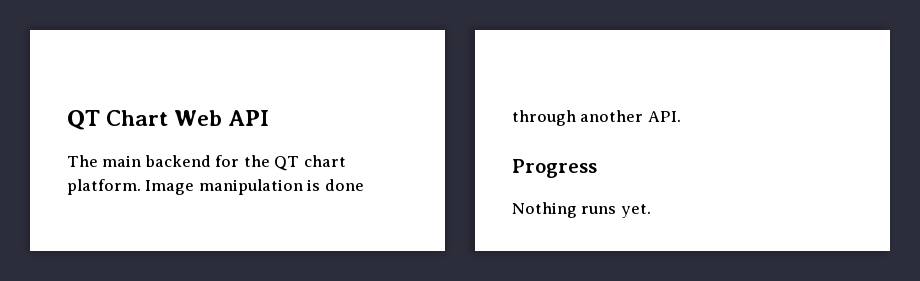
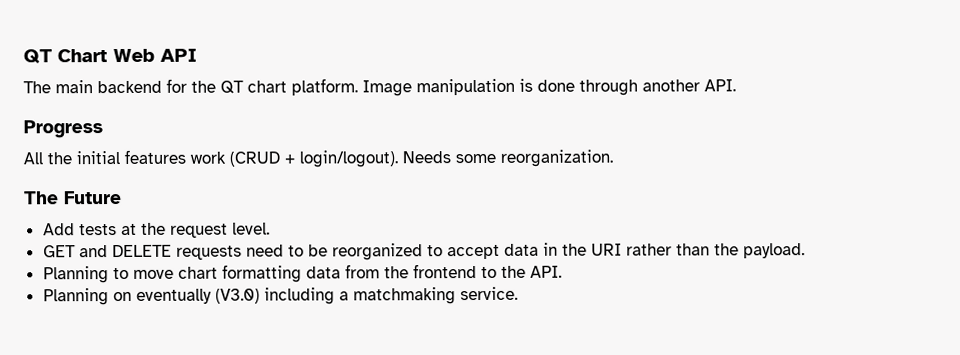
- Nothing runs yet.
+ All the initial features work (CRUD + login/logout). Needs some reorganization.
+ The Future
+ Add tests at the request level.
+ GET and DELETE requests need to be reorganized to accept data in the URI rather than the payload.
+ Planning to move chart formatting data from the frontend to the API.
+ Planning on eventually (V3.0) including a matchmaking service.

